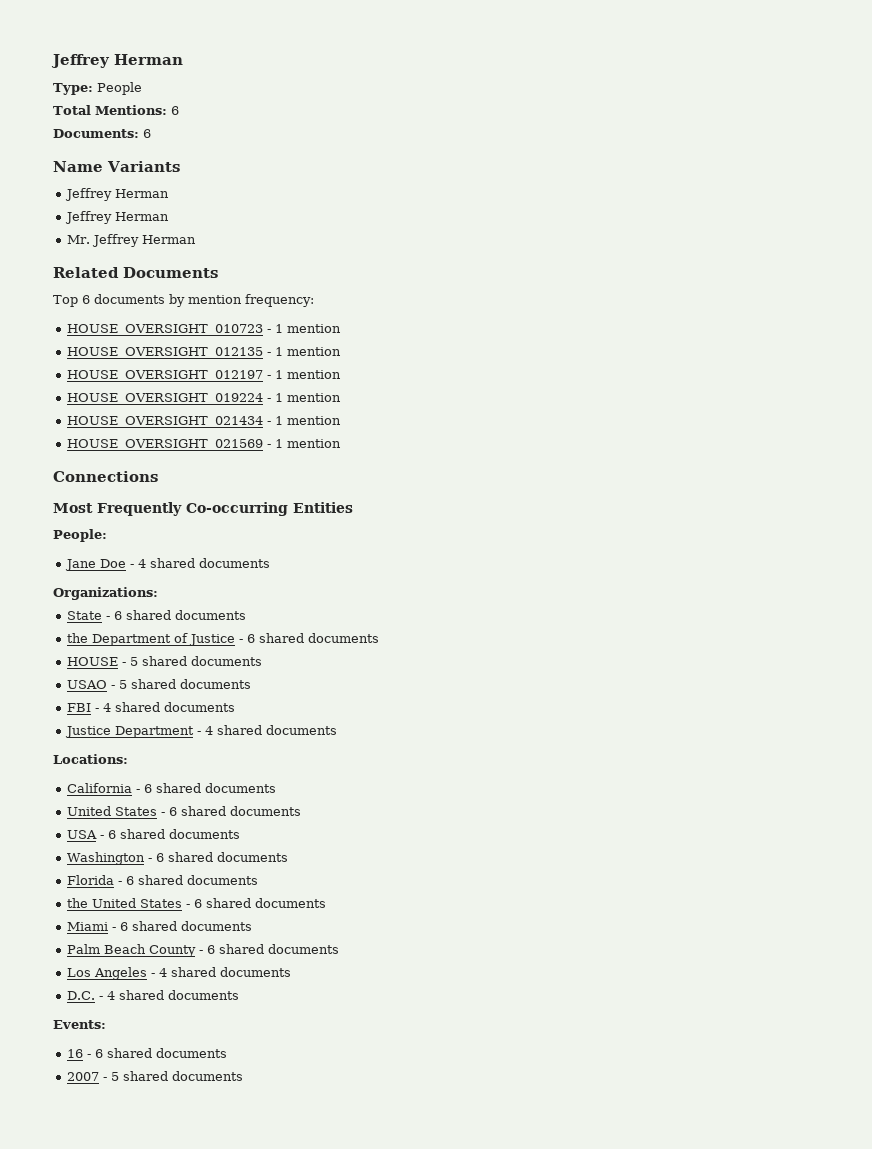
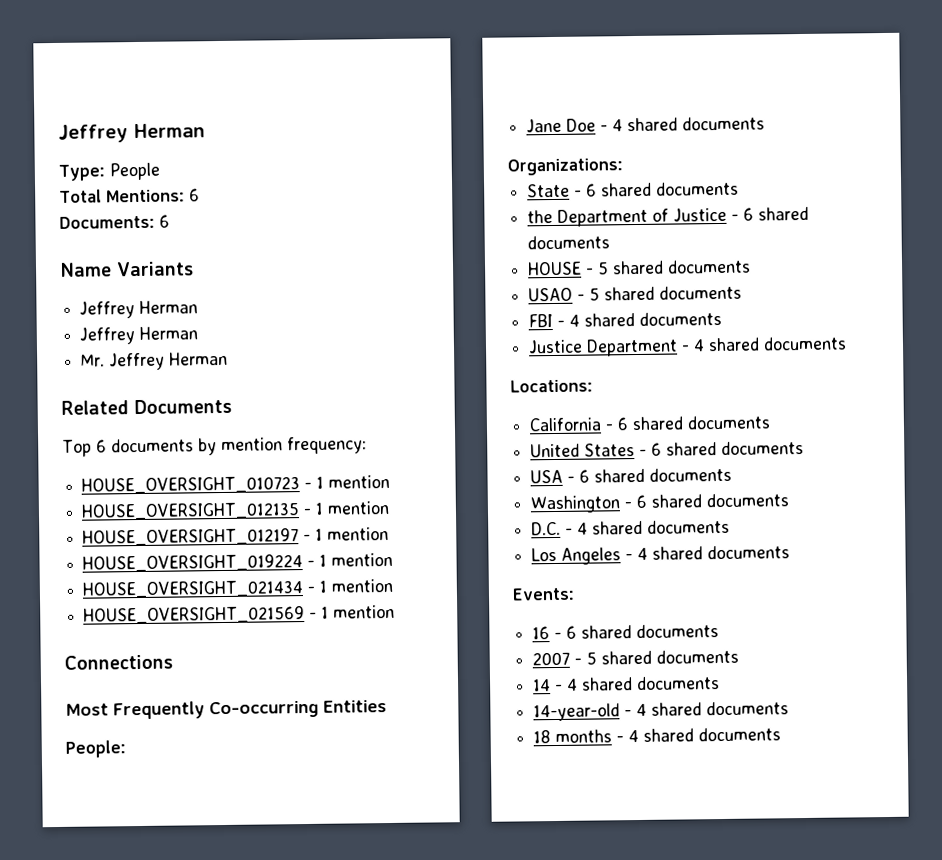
- Florida - 6 shared documents
- the United States - 6 shared documents
- Miami - 6 shared documents
- Palm Beach County - 6 shared documents
+ D.C. - 4 shared documents
- D.C. - 4 shared documents
+ 14 - 4 shared documents
+ 14-year-old - 4 shared documents
+ 18 months - 4 shared documents

